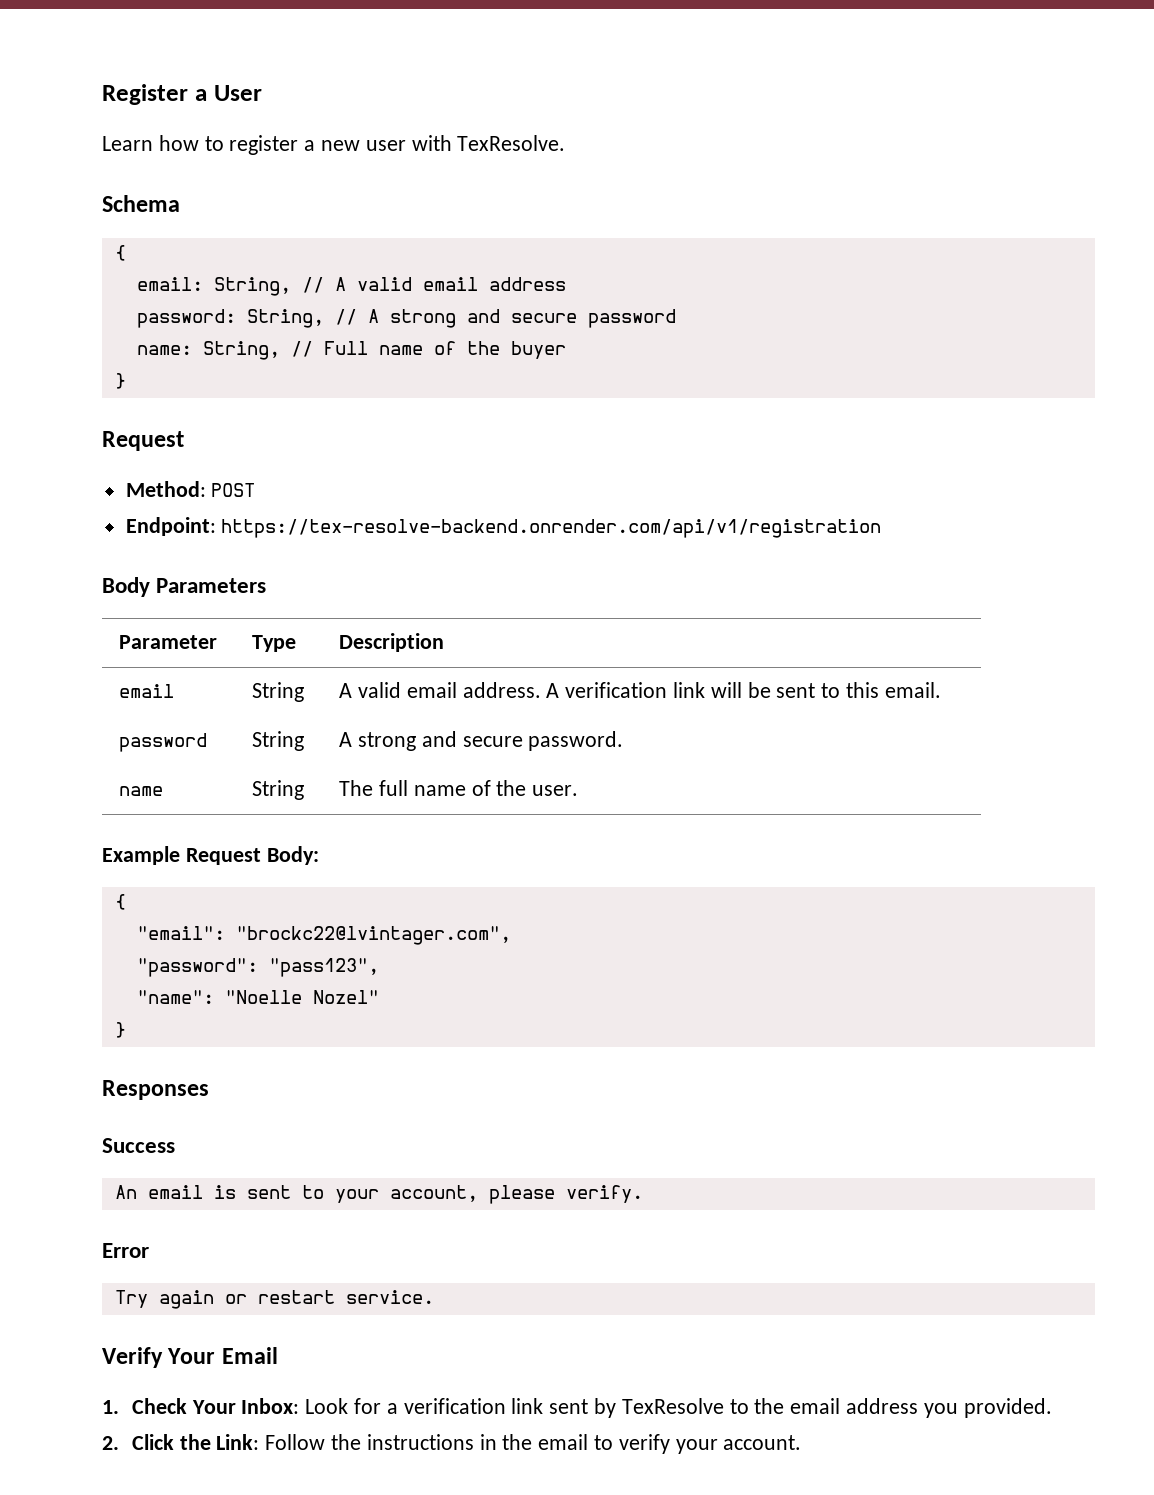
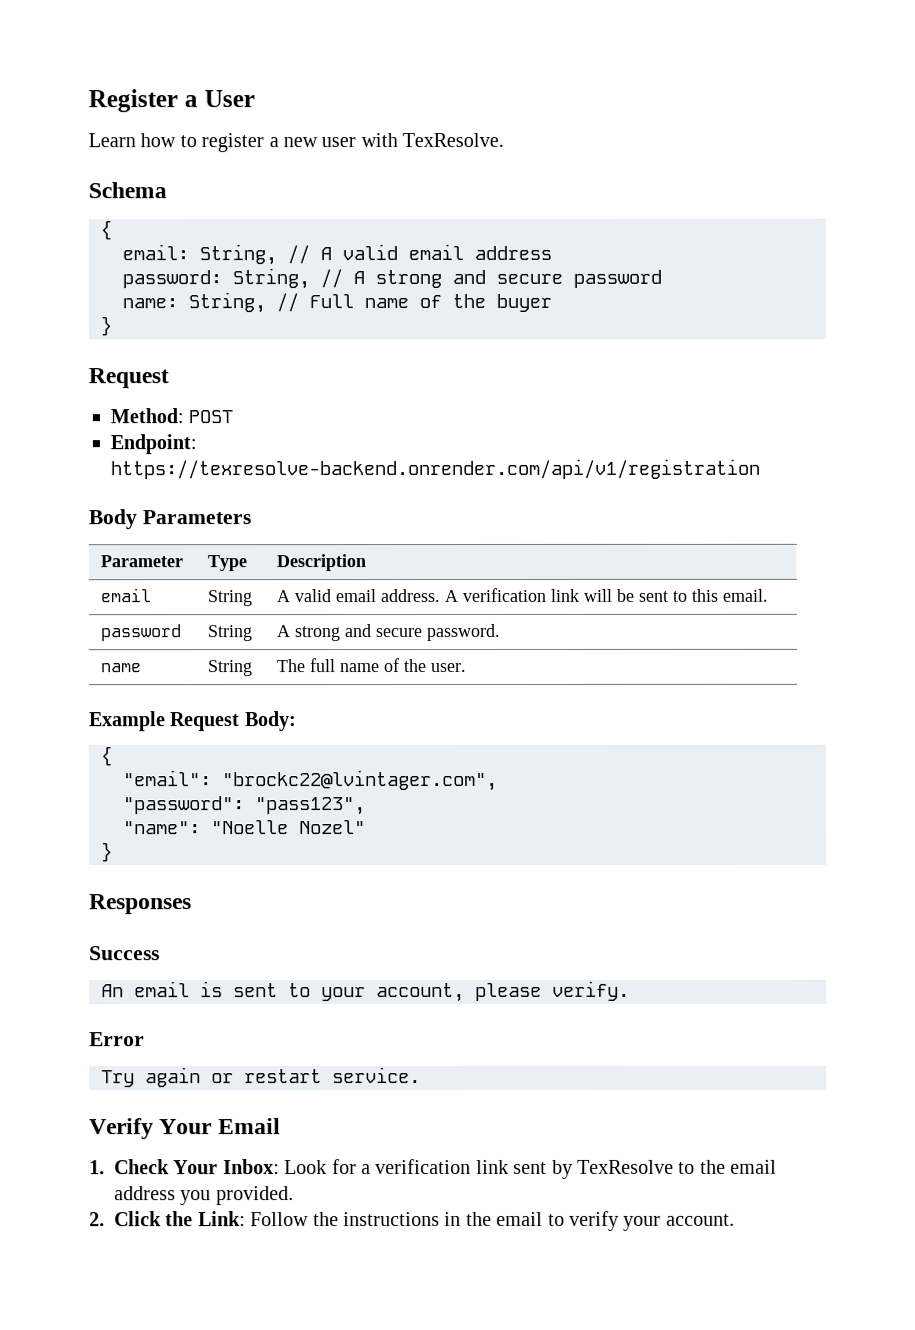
- Endpoint: https://tex-resolve-backend.onrender.com/api/v1/registration
+ Endpoint: https://texresolve-backend.onrender.com/api/v1/registration

